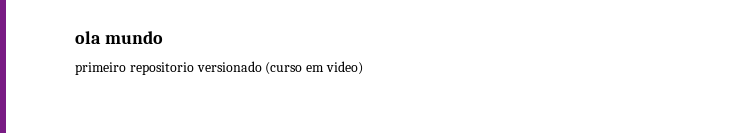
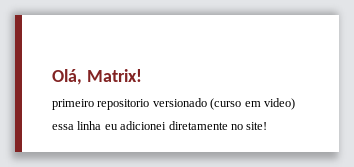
- ola mundo
+ Olá, Matrix!
+ essa linha eu adicionei diretamente no site!

